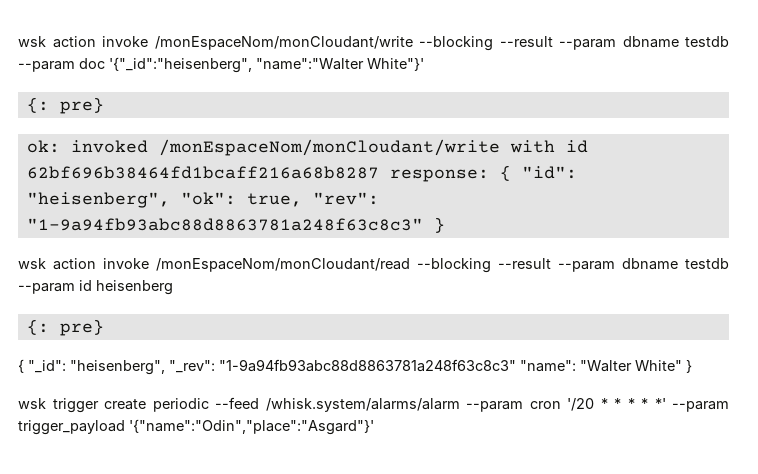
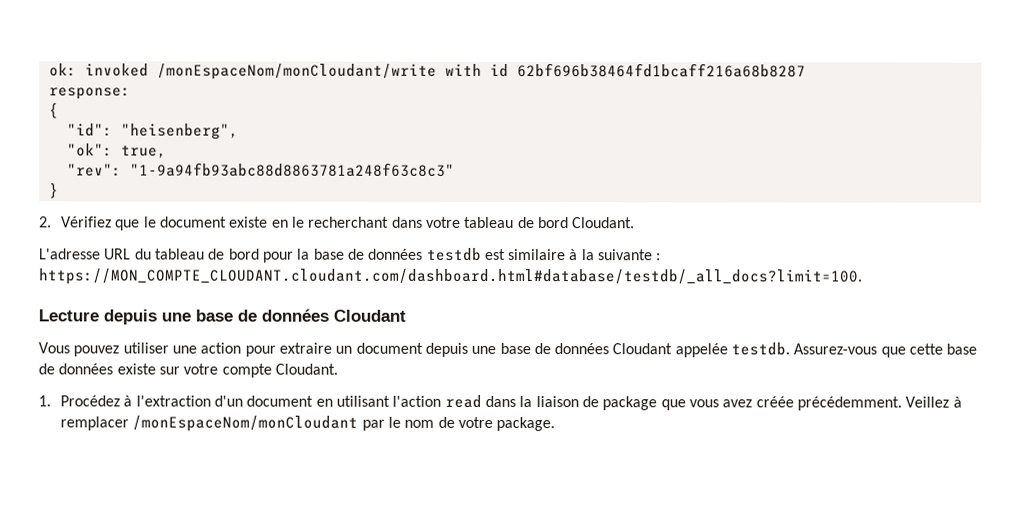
- wsk action invoke /monEspaceNom/monCloudant/write --blocking --result --param dbname testdb --param doc '{"_id":"heisenberg", "name":"Walter White"}'
- {: pre}
- ok: invoked /monEspaceNom/monCloudant/write with id 62bf696b38464fd1bcaff216a68b8287 response: { "id": "heisenberg", "ok": true, "rev": "1-9a94fb93abc88d8863781a248f63c8c3" }
- wsk action invoke /monEspaceNom/monCloudant/read --blocking --result --param dbname testdb --param id heisenberg
- {: pre}
- { "_id": "heisenberg", "_rev": "1-9a94fb93abc88d8863781a248f63c8c3" "name": "Walter White" }
- wsk trigger create periodic --feed /whisk.system/alarms/alarm --param cron '/20 * * * * *' --param trigger_payload '{"name":"Odin","place":"Asgard"}'
+ ok: invoked /monEspaceNom/monCloudant/write with id 62bf696b38464fd1bcaff216a68b8287
+ response:
+ {
+ "id": "heisenberg",
+ "ok": true,
+ "rev": "1-9a94fb93abc88d8863781a248f63c8c3"
+ }
+ 2. Vérifiez que le document existe en le recherchant dans votre tableau de bord Cloudant.
+ L'adresse URL du tableau de bord pour la base de données testdb est similaire à la suivante : https://MON_COMPTE_CLOUDANT.cloudant.com/dashboard.html#database/testdb/_all_docs?limit=100.
+ Lecture depuis une base de données Cloudant
+ Vous pouvez utiliser une action pour extraire un document depuis une base de données Cloudant appelée testdb. Assurez-vous que cette base de données existe sur votre compte Cloudant.
+ 1. Procédez à l'extraction d'un document en utilisant l'action read dans la liaison de package que vous avez créée précédemment. Veillez à remplacer /monEspaceNom/monCloudant par le nom de votre package.

